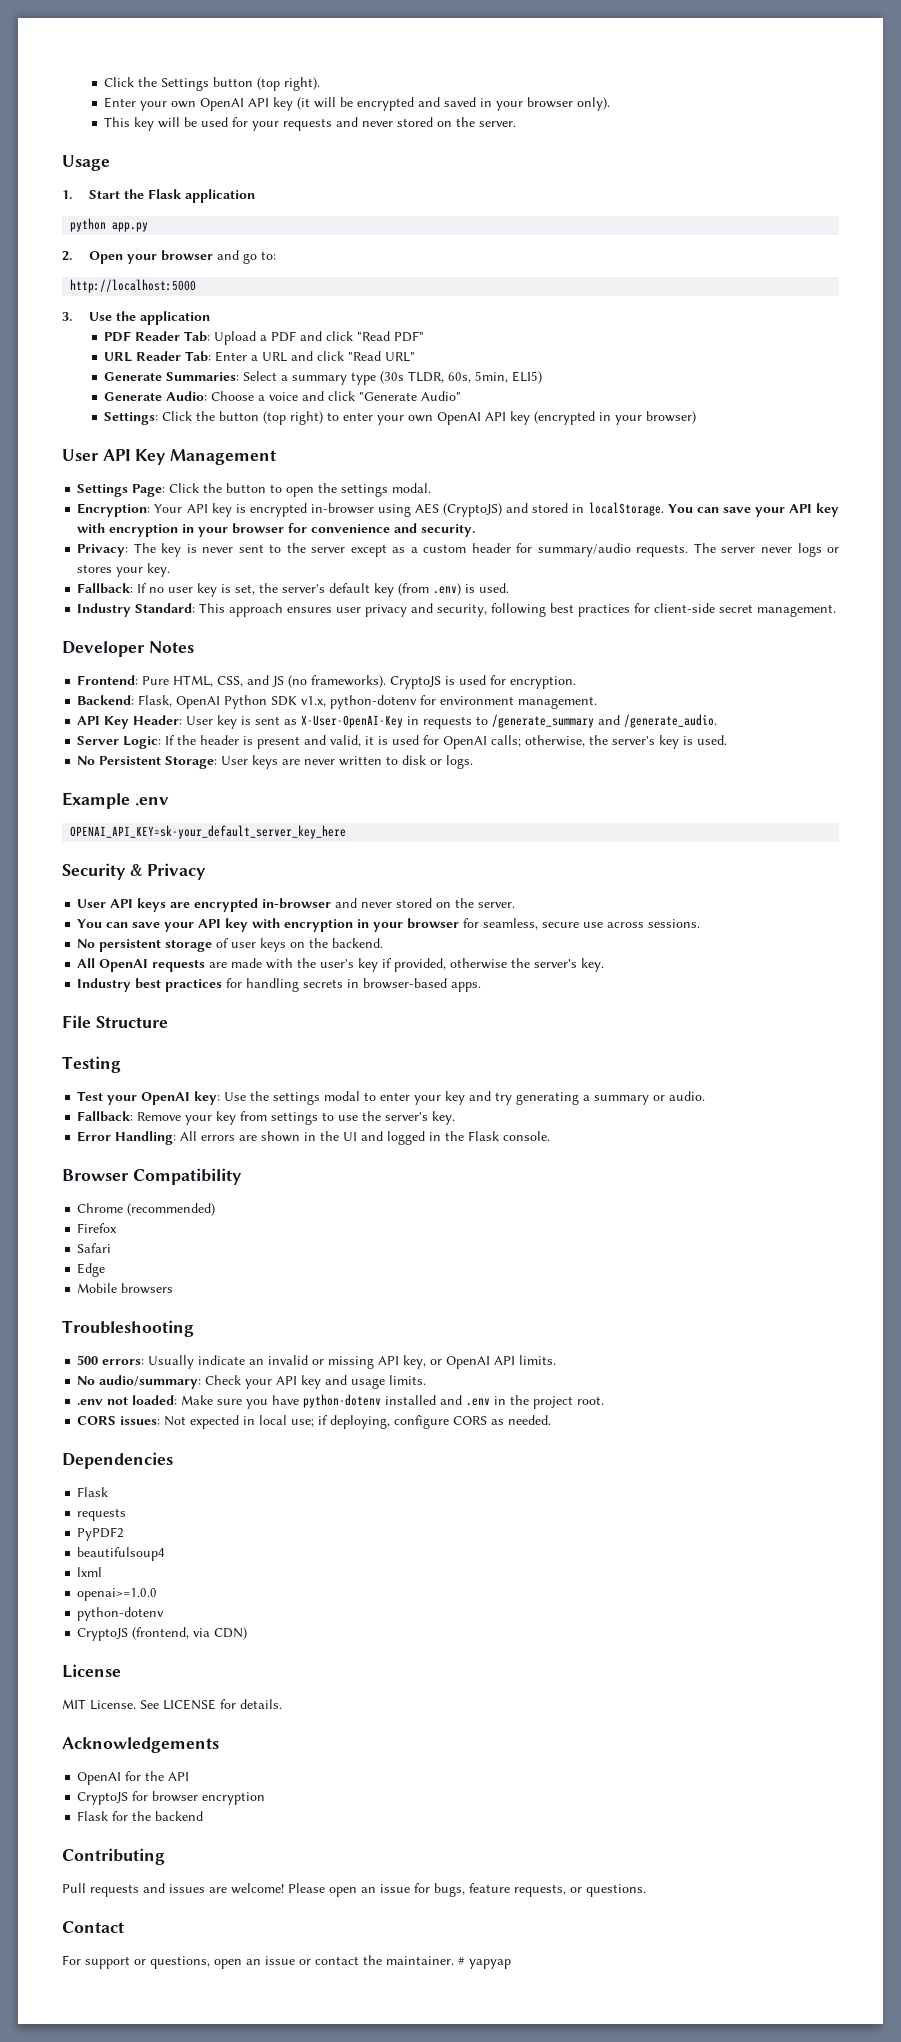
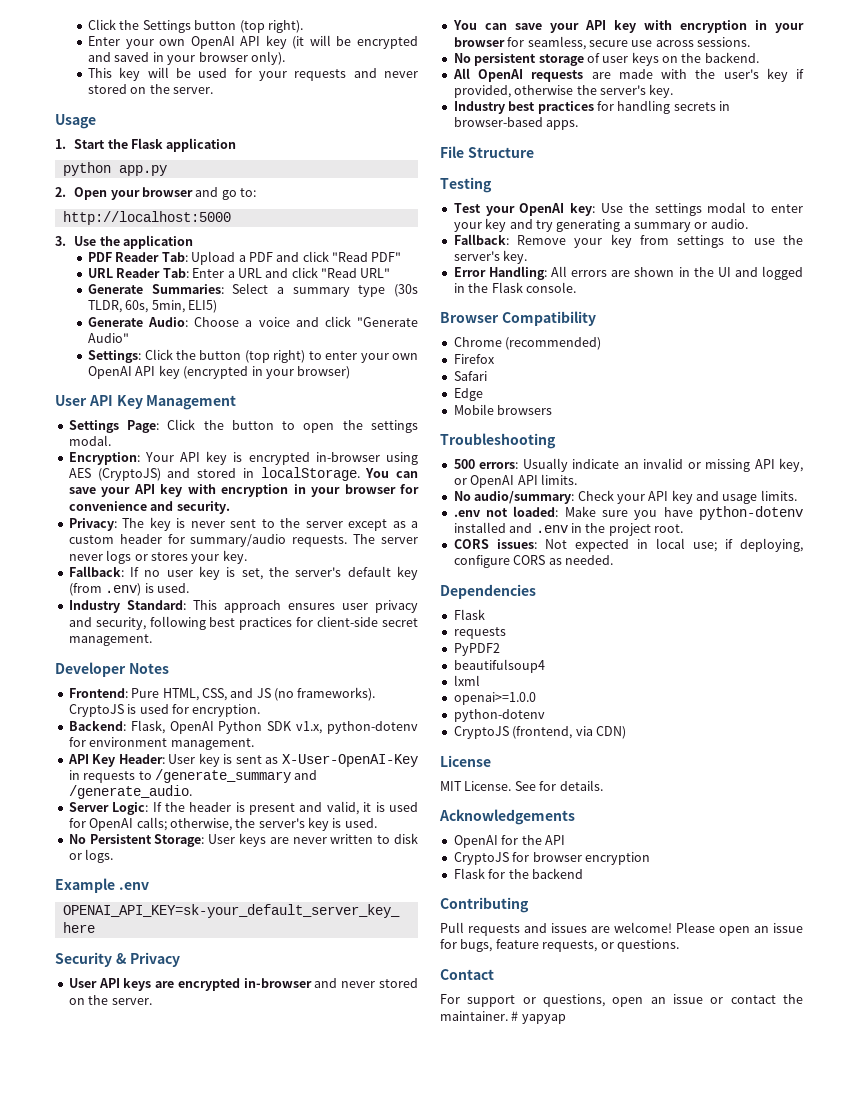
- See LICENSE for details.
+ See for details.

